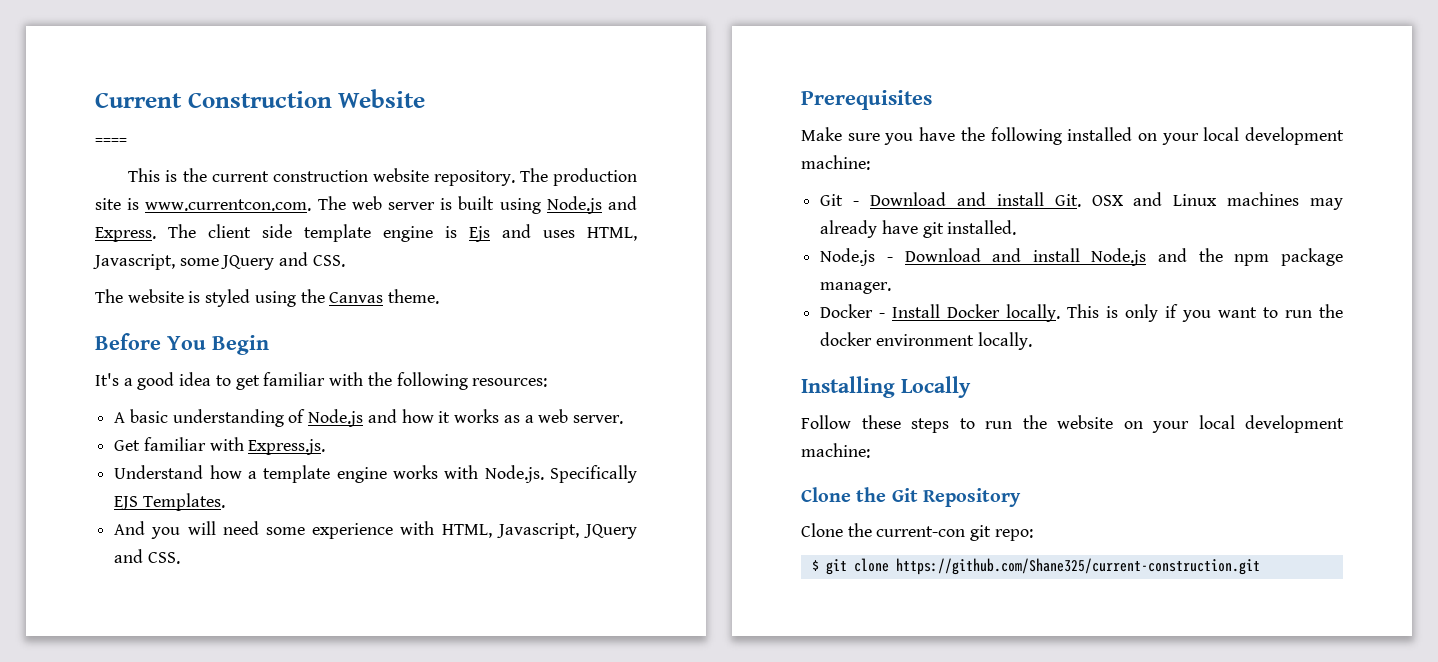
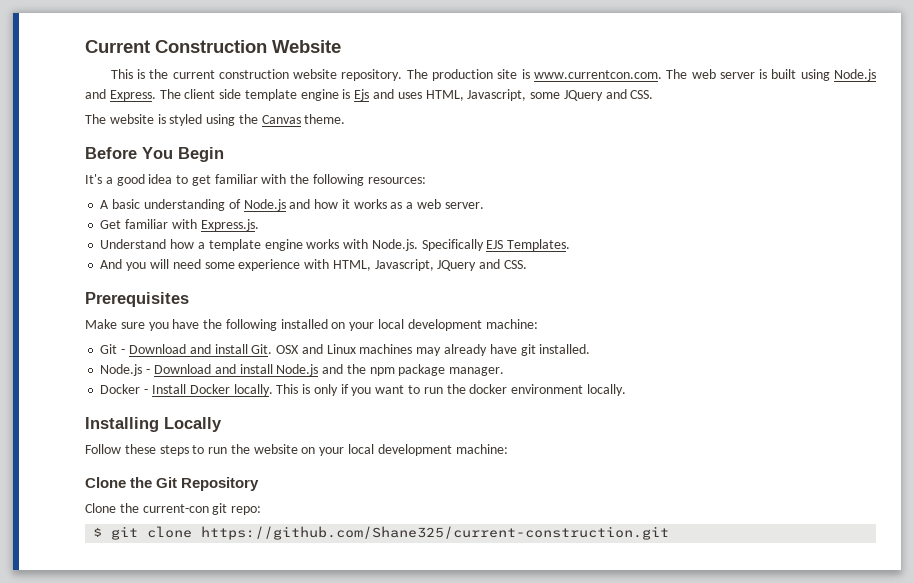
- ====

